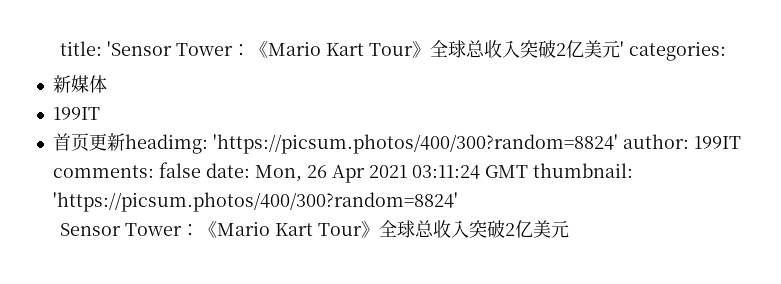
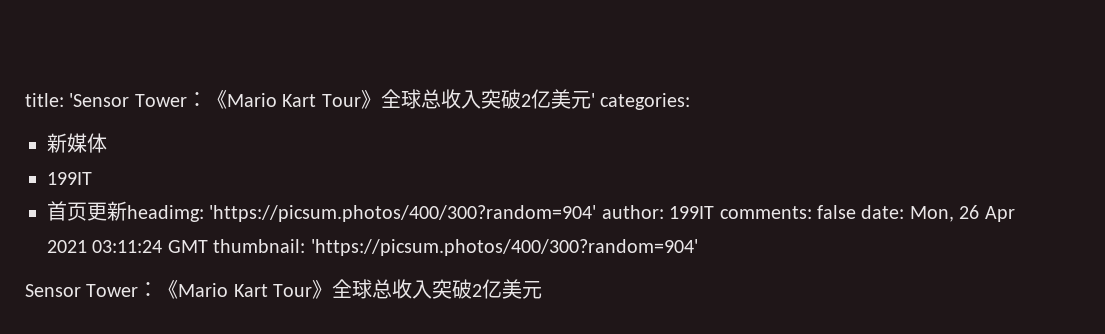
- 首页更新headimg: 'https://picsum.photos/400/300?random=8824' author: 199IT comments: false date: Mon, 26 Apr 2021 03:11:24 GMT thumbnail: 'https://picsum.photos/400/300?random=8824'
+ 首页更新headimg: 'https://picsum.photos/400/300?random=904' author: 199IT comments: false date: Mon, 26 Apr 2021 03:11:24 GMT thumbnail: 'https://picsum.photos/400/300?random=904'

